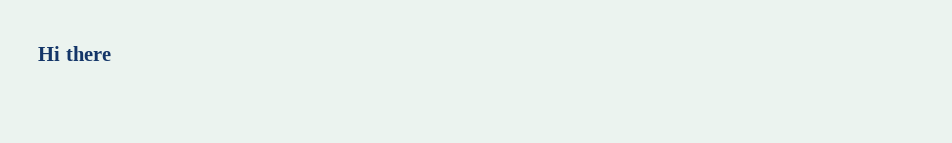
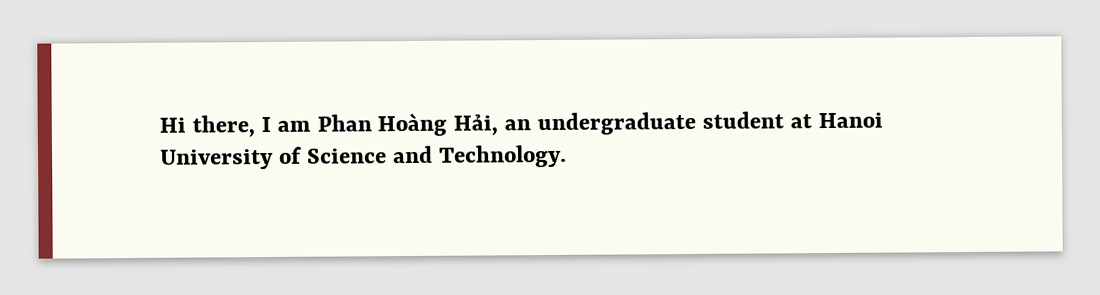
- Hi there
+ Hi there, I am Phan Hoàng Hải, an undergraduate student at Hanoi University of Science and Technology.

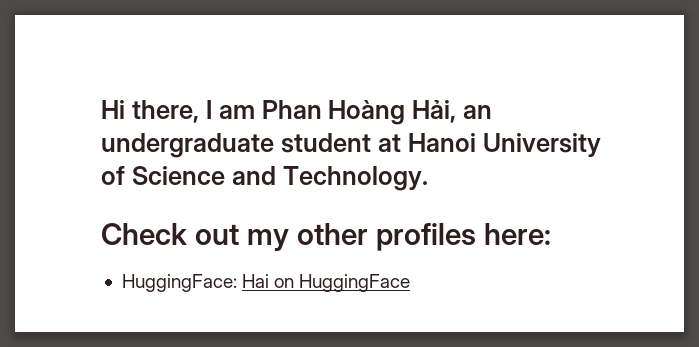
+ Check out my other profiles here:
+ HuggingFace: Hai on HuggingFace

